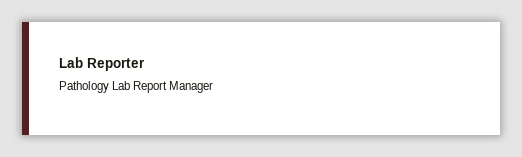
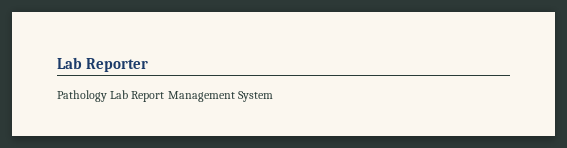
- Pathology Lab Report Manager
+ Pathology Lab Report Management System

